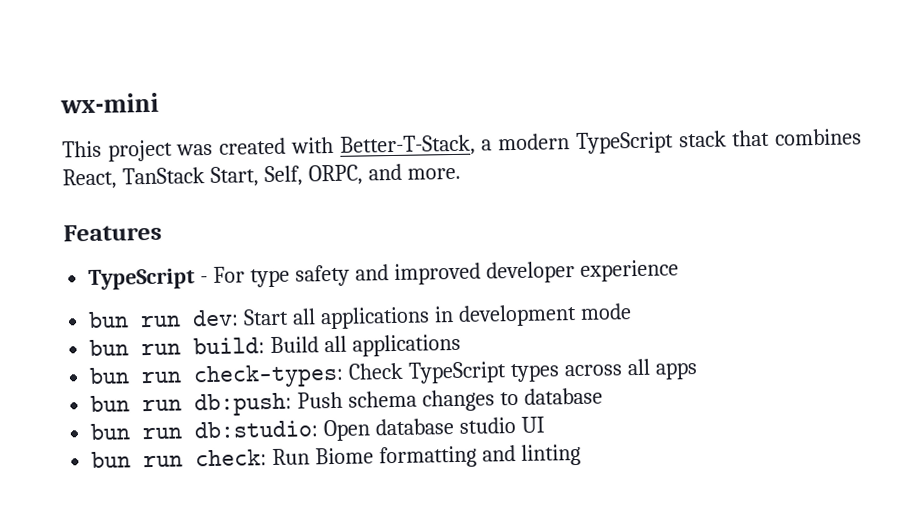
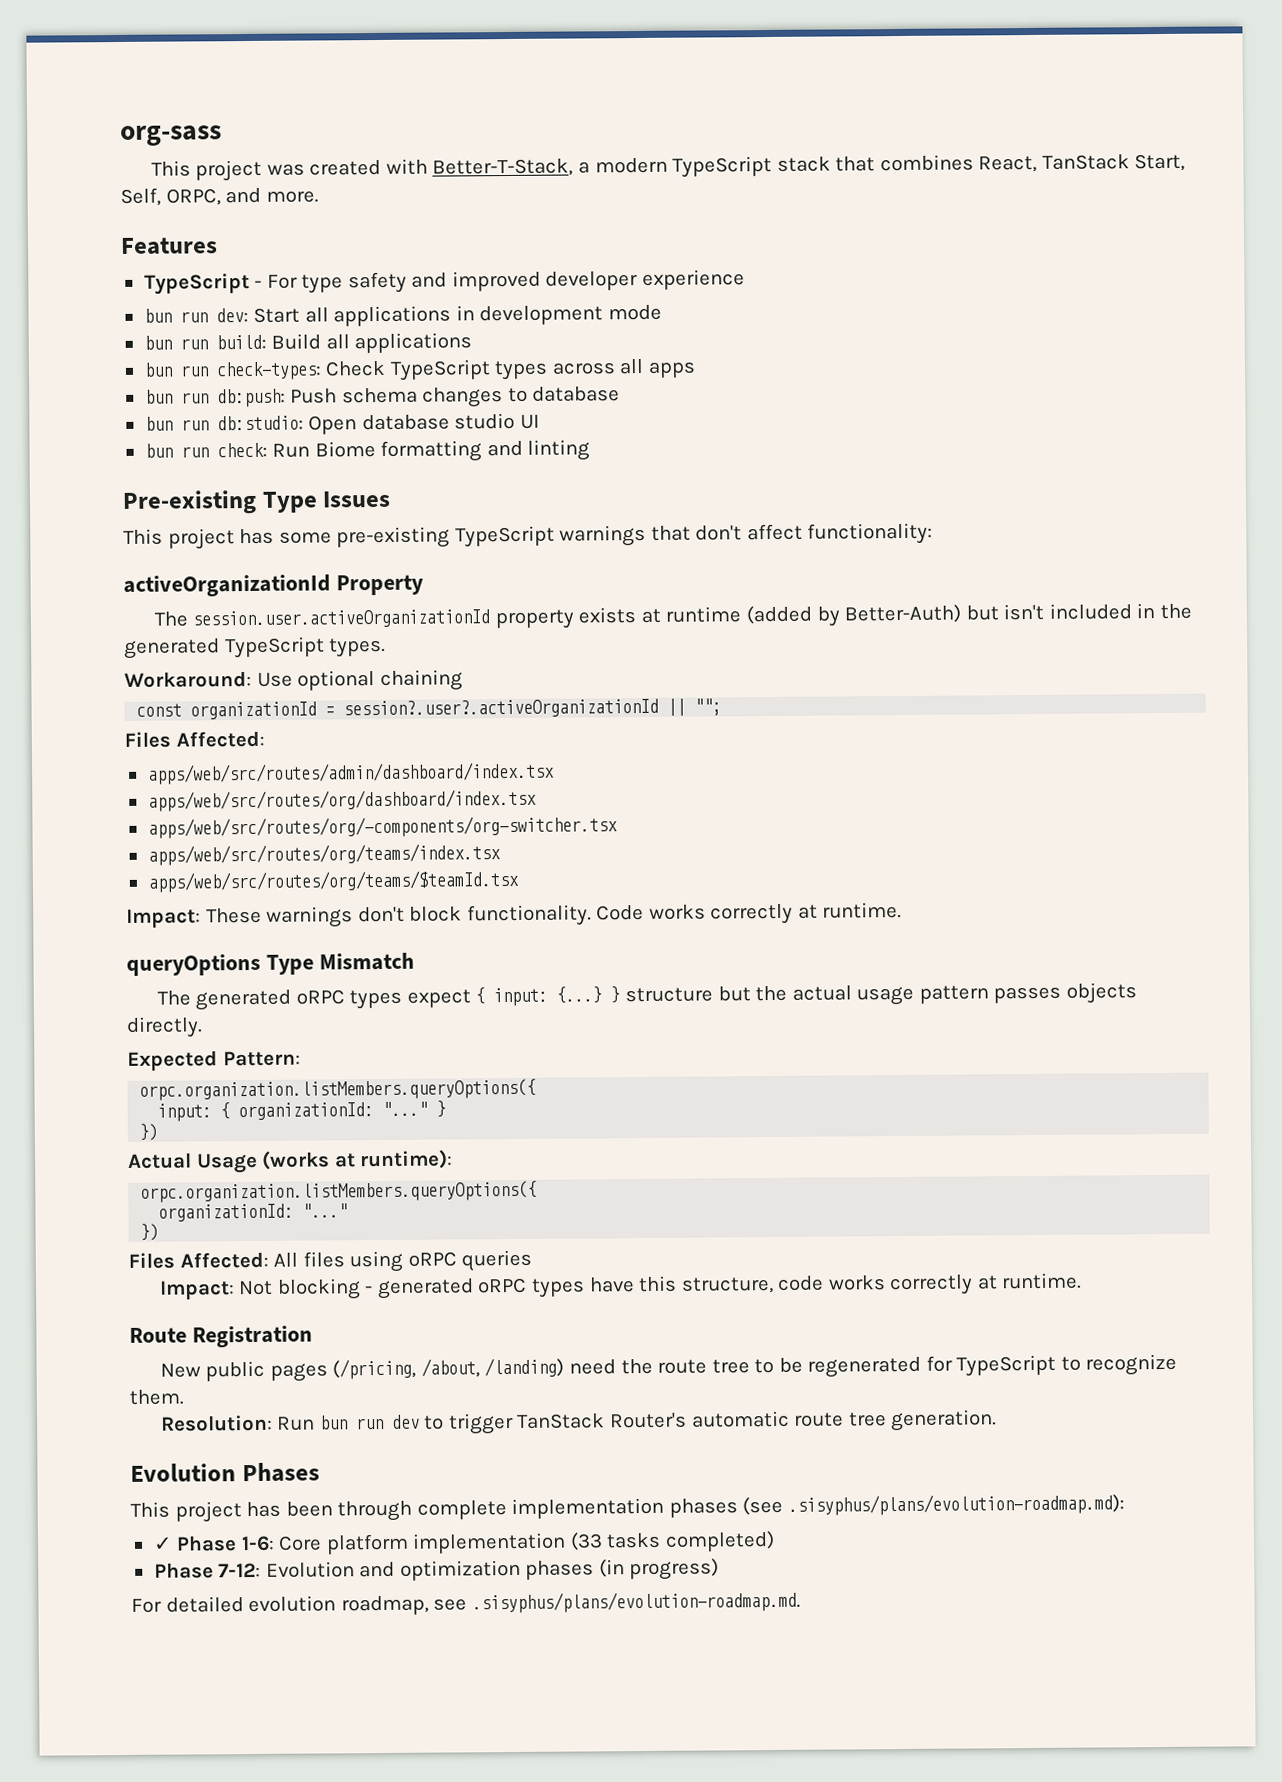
- wx-mini
+ org-sass
+ Pre-existing Type Issues
+ This project has some pre-existing TypeScript warnings that don't affect functionality:
+ activeOrganizationId Property
+ The session.user.activeOrganizationId property exists at runtime (added by Better-Auth) but isn't included in the generated TypeScript types.
+ Workaround: Use optional chaining
+ const organizationId = session?.user?.activeOrganizationId || "";
+ Files Affected:
+ apps/web/src/routes/admin/dashboard/index.tsx
+ apps/web/src/routes/org/dashboard/index.tsx
+ apps/web/src/routes/org/-components/org-switcher.tsx
+ apps/web/src/routes/org/teams/index.tsx
+ apps/web/src/routes/org/teams/$teamId.tsx
+ Impact: These warnings don't block functionality. Code works correctly at runtime.
+ queryOptions Type Mismatch
+ The generated oRPC types expect { input: {...} } structure but the actual usage pattern passes objects directly.
+ Expected Pattern:
+ orpc.organization.listMembers.queryOptions({
+ input: { organizationId: "..." }
+ })
+ Actual Usage (works at runtime):
+ orpc.organization.listMembers.queryOptions({
+ organizationId: "..."
+ })
+ Files Affected: All files using oRPC queries
+ Impact: Not blocking - generated oRPC types have this structure, code works correctly at runtime.
+ Route Registration
+ New public pages (/pricing, /about, /landing) need the route tree to be regenerated for TypeScript to recognize them.
+ Resolution: Run bun run dev to trigger TanStack Router's automatic route tree generation.
+ Evolution Phases
+ This project has been through complete implementation phases (see .sisyphus/plans/evolution-roadmap.md):
+ ✓ Phase 1-6: Core platform implementation (33 tasks completed)
+ Phase 7-12: Evolution and optimization phases (in progress)
+ For detailed evolution roadmap, see .sisyphus/plans/evolution-roadmap.md.

